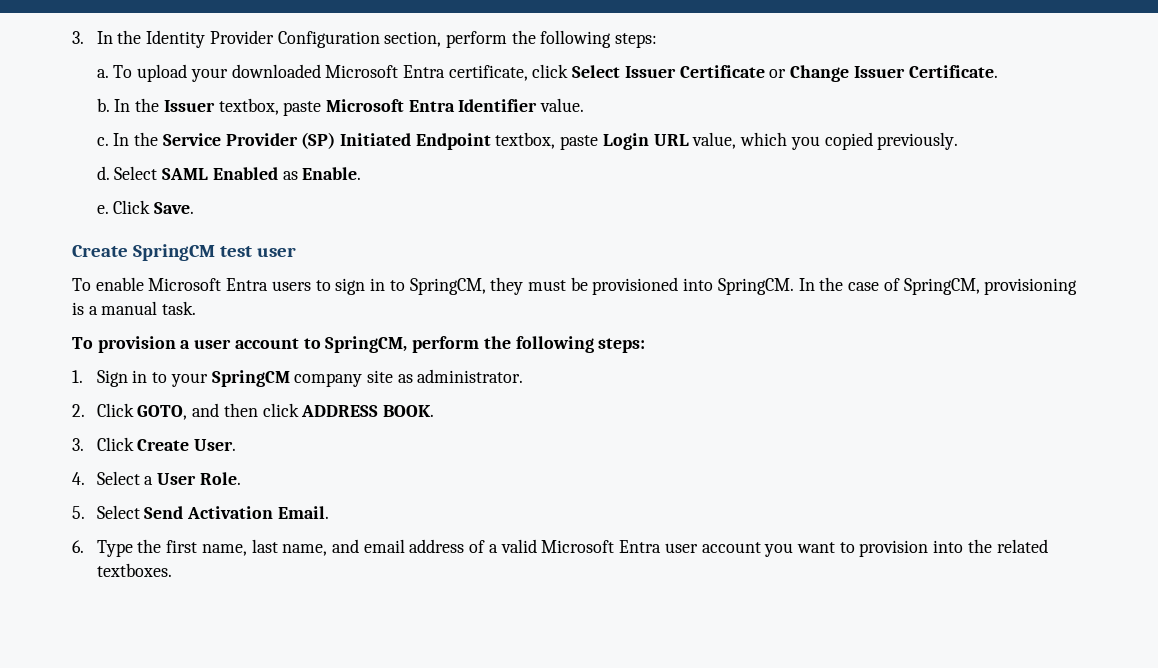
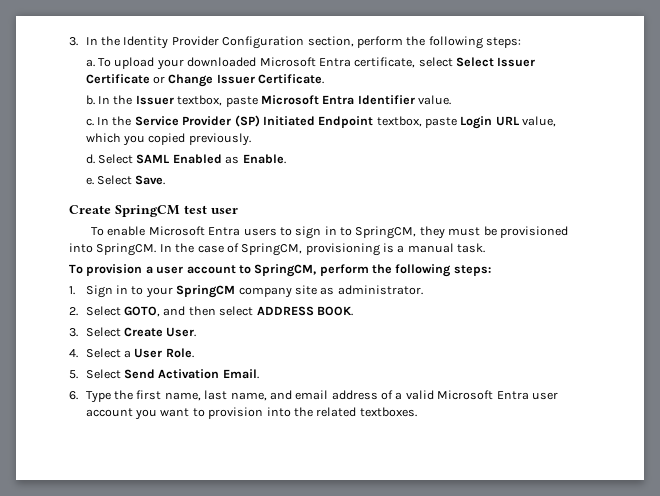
- To upload your downloaded Microsoft Entra certificate, click Select Issuer Certificate or Change Issuer Certificate.
+ To upload your downloaded Microsoft Entra certificate, select Select Issuer Certificate or Change Issuer Certificate.
- Click Save.
+ Select Save.
- 2. Click GOTO, and then click ADDRESS BOOK.
+ 2. Select GOTO, and then select ADDRESS BOOK.
- 3. Click Create User.
+ 3. Select Create User.

